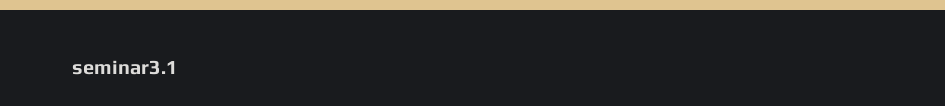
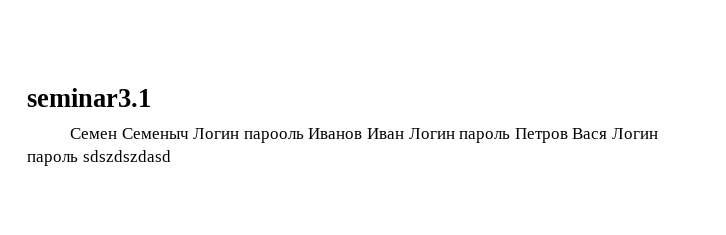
+ Семен Семеныч Логин парооль Иванов Иван Логин пароль Петров Вася Логин пароль sdszdszdasd

